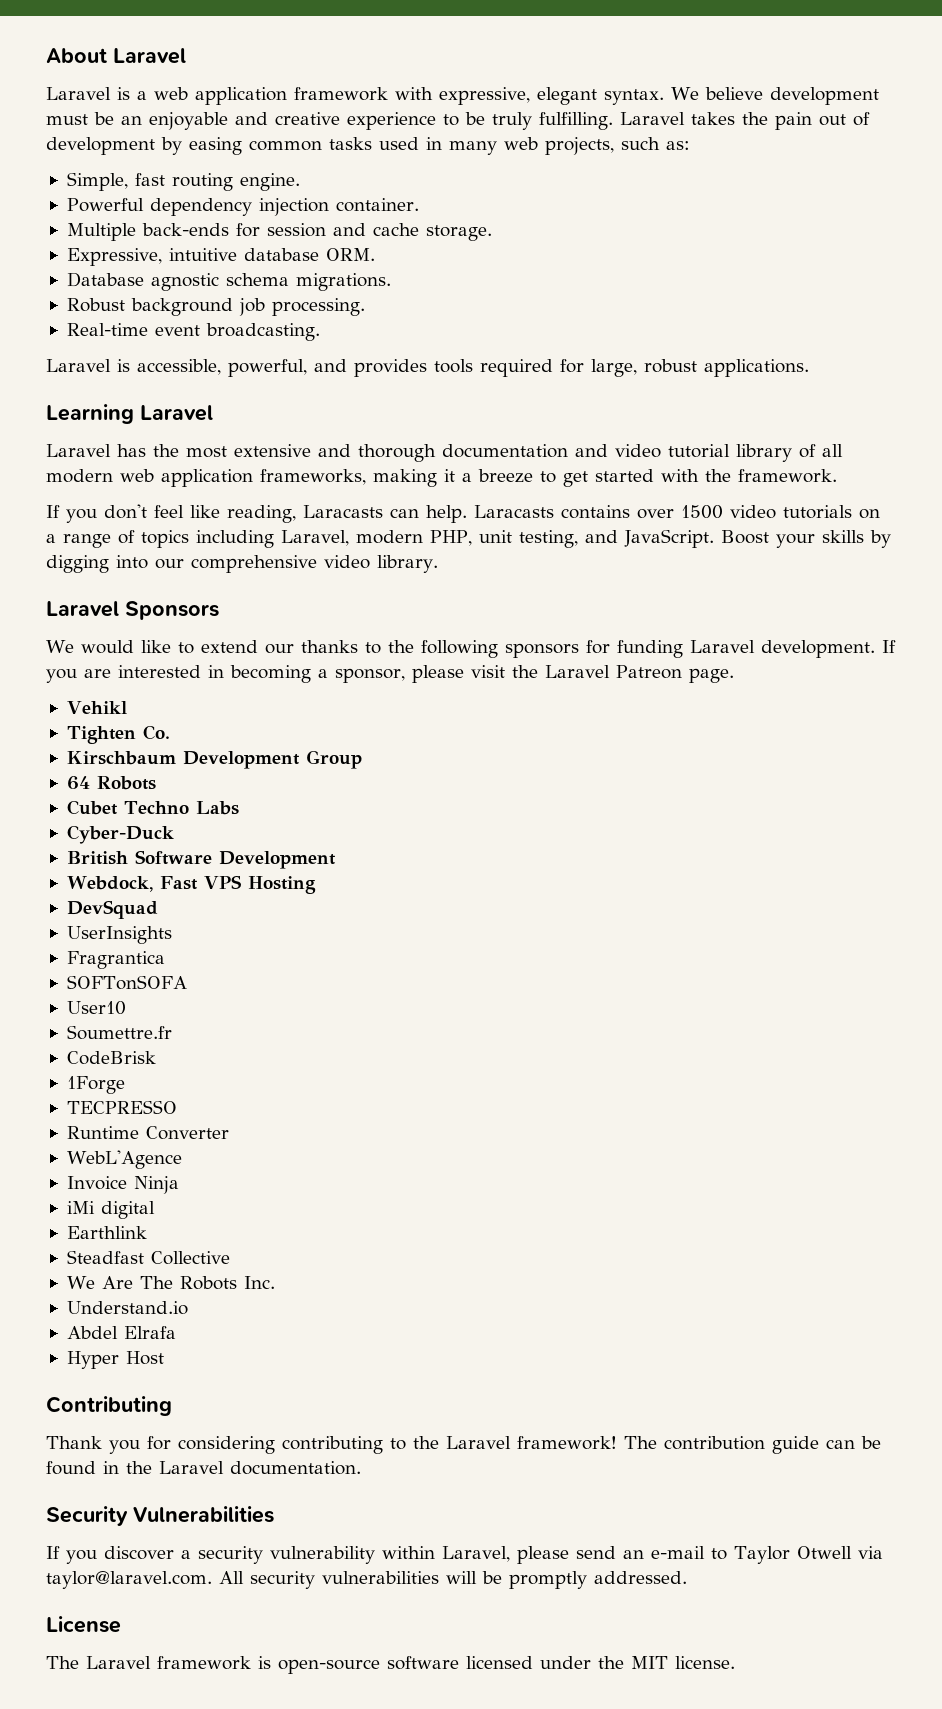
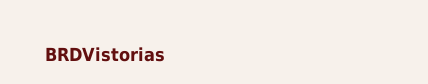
- About Laravel
- Laravel is a web application framework with expressive, elegant syntax. We believe development must be an enjoyable and creative experience to be truly fulfilling. Laravel takes the pain out of development by easing common tasks used in many web projects, such as:
- Simple, fast routing engine.
- Powerful dependency injection container.
- Multiple back-ends for session and cache storage.
- Expressive, intuitive database ORM.
- Database agnostic schema migrations.
- Robust background job processing.
- Real-time event broadcasting.
- Laravel is accessible, powerful, and provides tools required for large, robust applications.
- Learning Laravel
- Laravel has the most extensive and thorough documentation and video tutorial library of all modern web application frameworks, making it a breeze to get started with the framework.
- If you don't feel like reading, Laracasts can help. Laracasts contains over 1500 video tutorials on a range of topics including Laravel, modern PHP, unit testing, and JavaScript. Boost your skills by digging into our comprehensive video library.
- Laravel Sponsors
- We would like to extend our thanks to the following sponsors for funding Laravel development. If you are interested in becoming a sponsor, please visit the Laravel Patreon page.
- Vehikl
- Tighten Co.
- Kirschbaum Development Group
- 64 Robots
- Cubet Techno Labs
- Cyber-Duck
- British Software Development
- Webdock, Fast VPS Hosting
- DevSquad
- UserInsights
- Fragrantica
- SOFTonSOFA
- User10
- Soumettre.fr
- CodeBrisk
- 1Forge
- TECPRESSO
- Runtime Converter
- WebL'Agence
- Invoice Ninja
- iMi digital
- Earthlink
- Steadfast Collective
- We Are The Robots Inc.
- Understand.io
- Abdel Elrafa
- Hyper Host
- Contributing
- Thank you for considering contributing to the Laravel framework! The contribution guide can be found in the Laravel documentation.
- Security Vulnerabilities
- If you discover a security vulnerability within Laravel, please send an e-mail to Taylor Otwell via taylor@laravel.com. All security vulnerabilities will be promptly addressed.
- License
- The Laravel framework is open-source software licensed under the MIT license.
+ BRDVistorias

